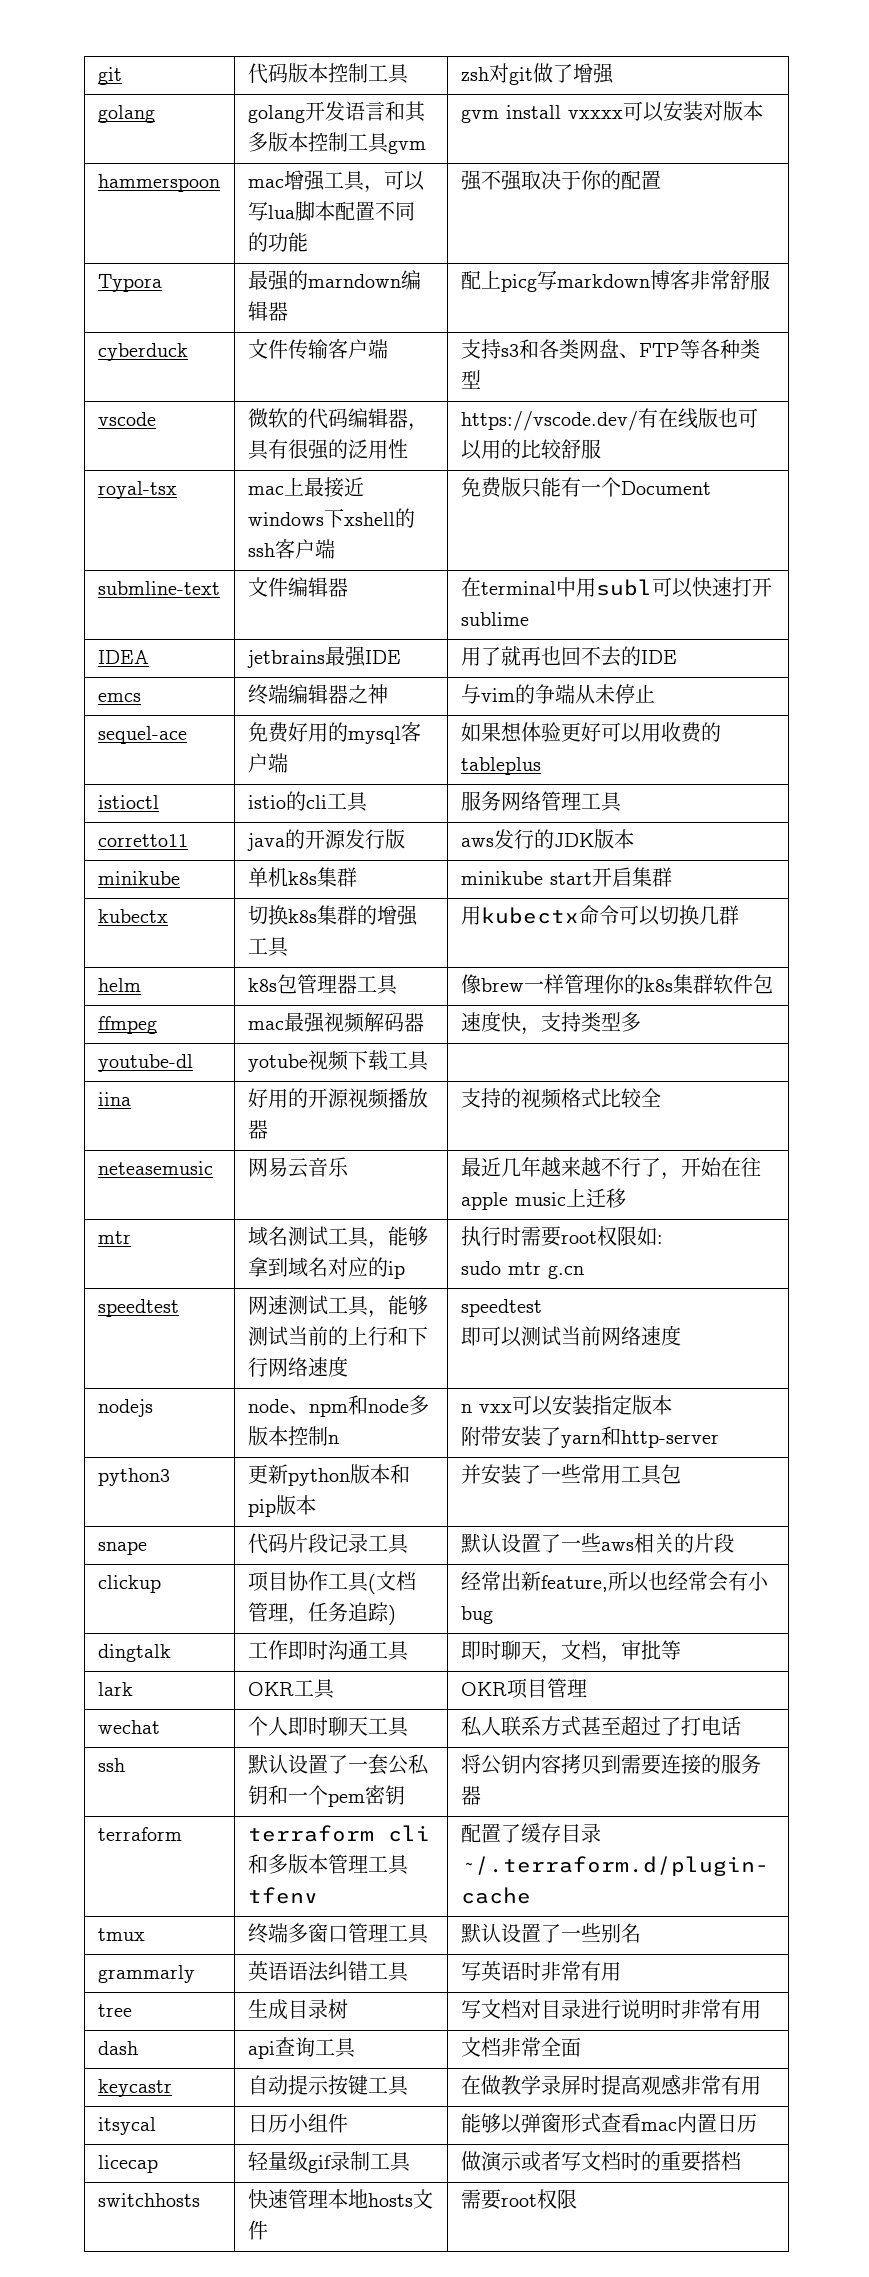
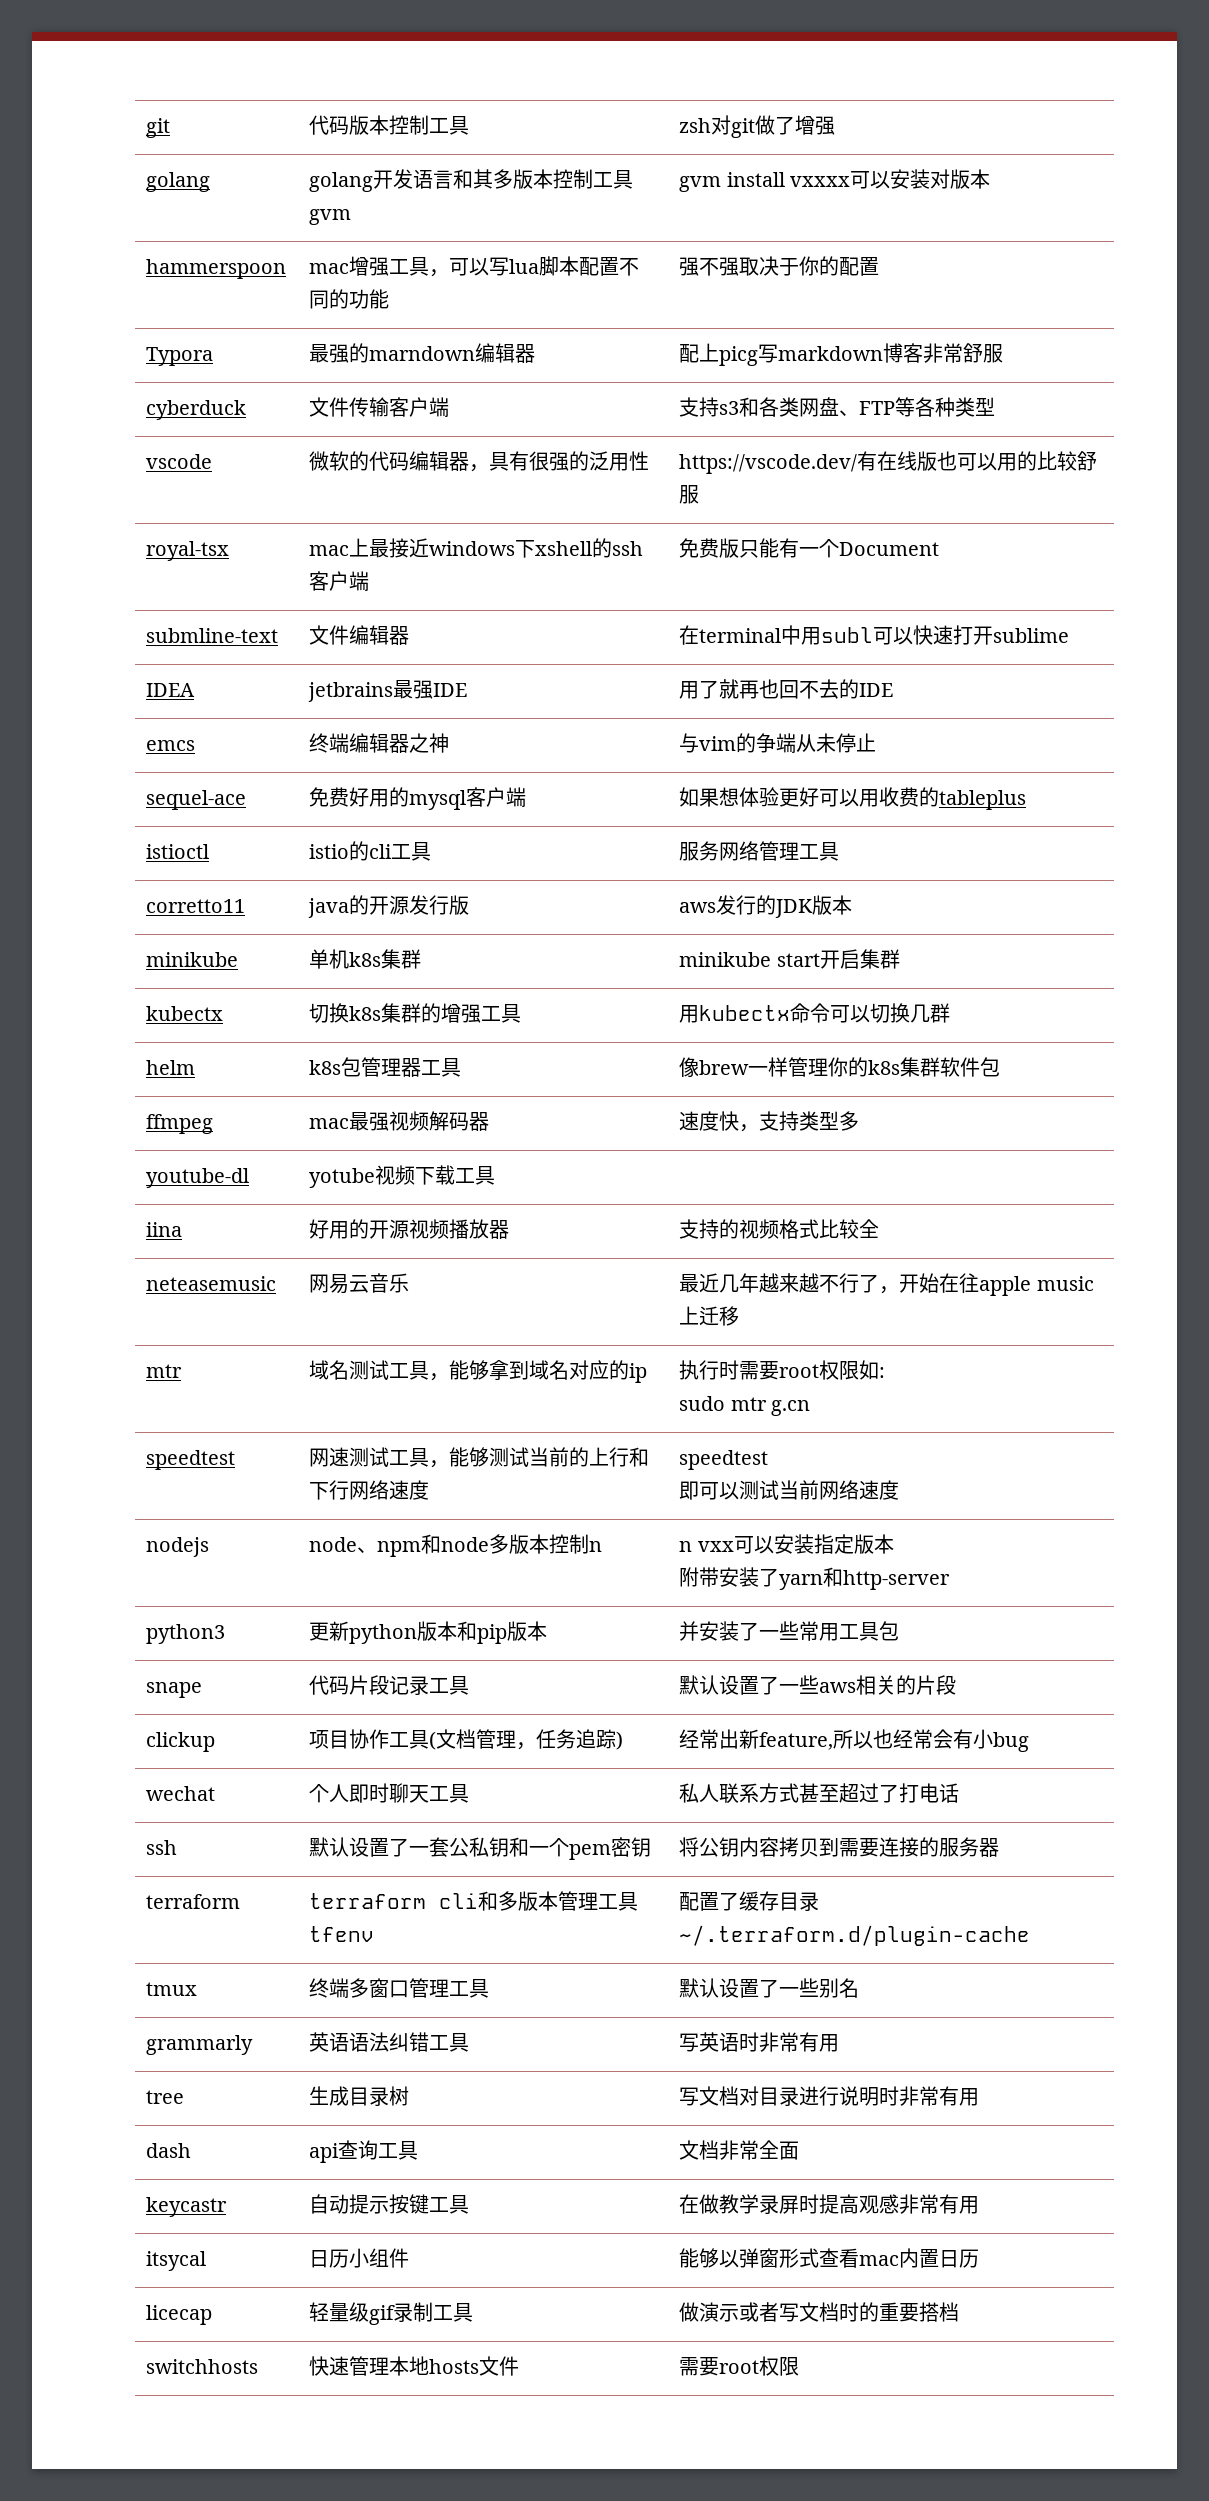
- dingtalk | 工作即时沟通工具 | 即时聊天，文档，审批等
- lark | OKR工具 | OKR项目管理

